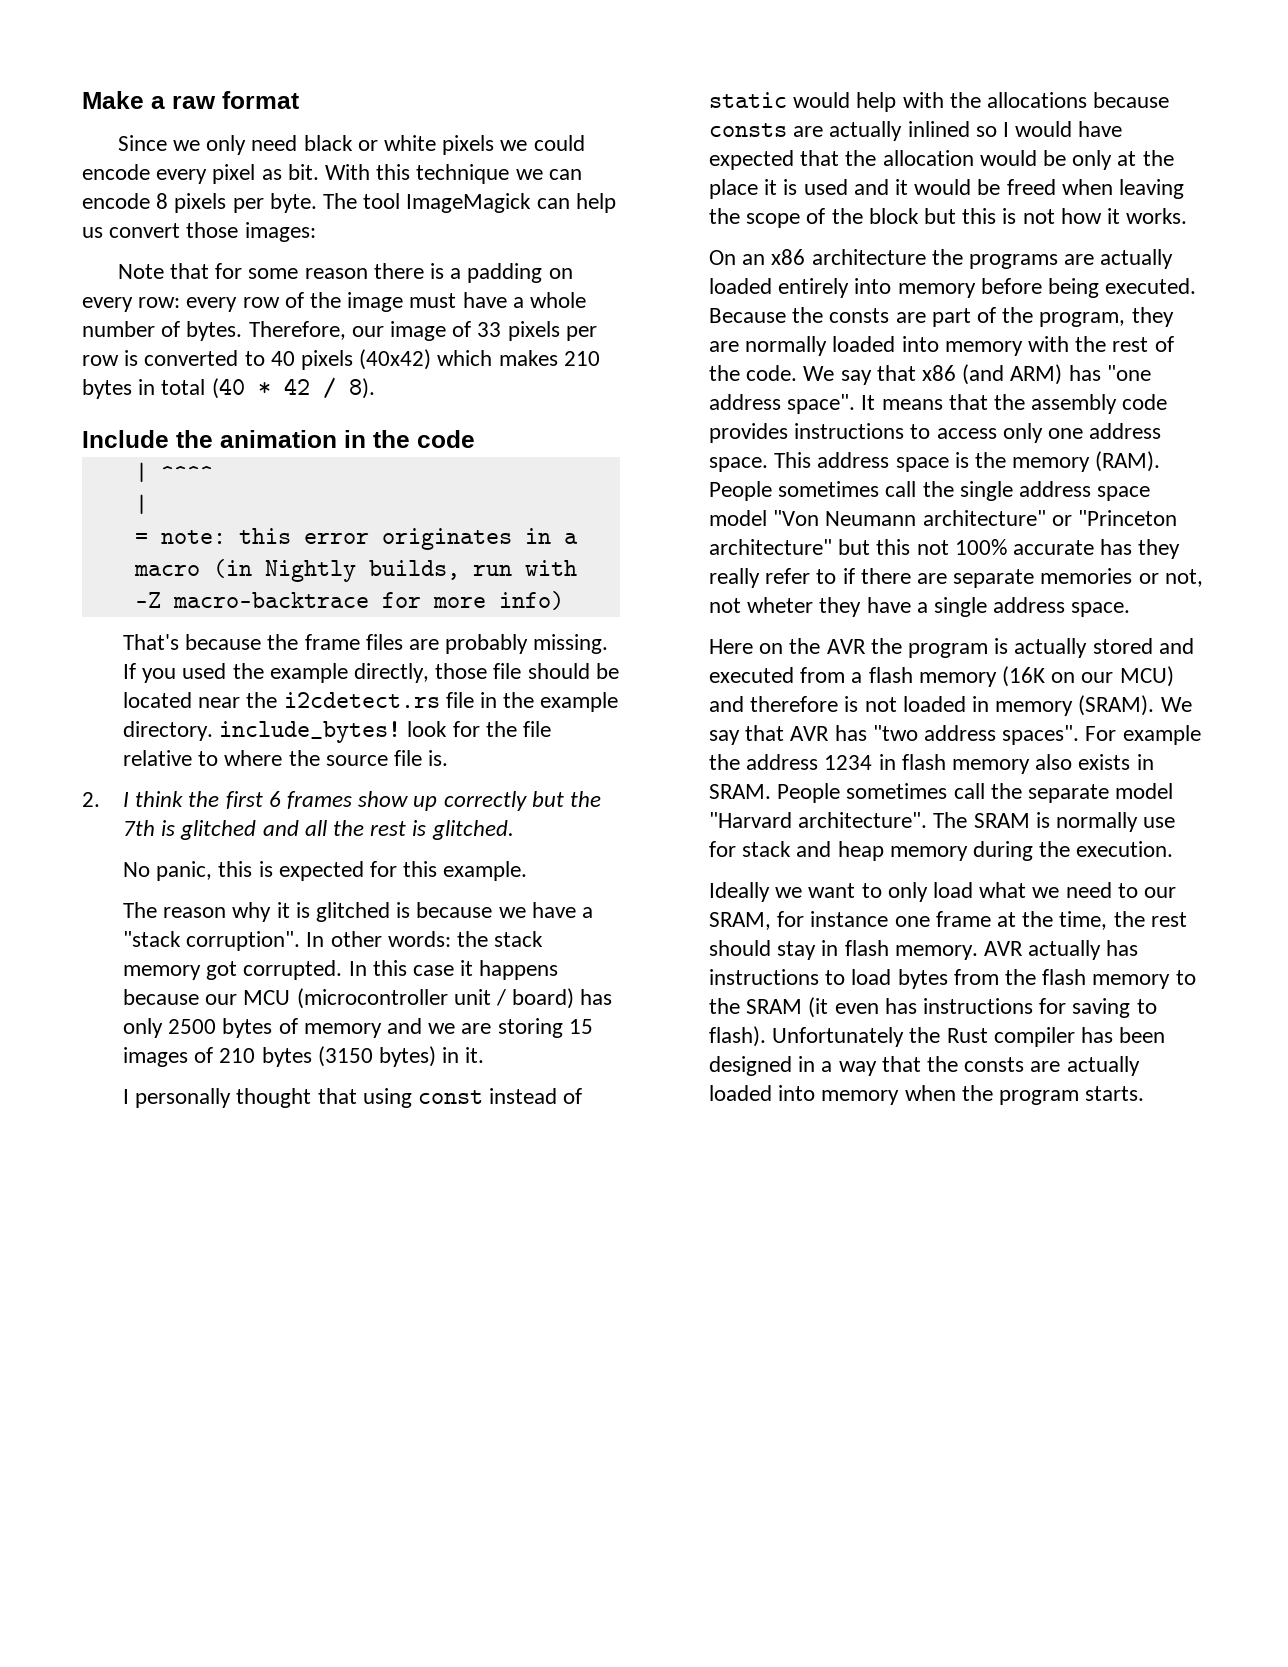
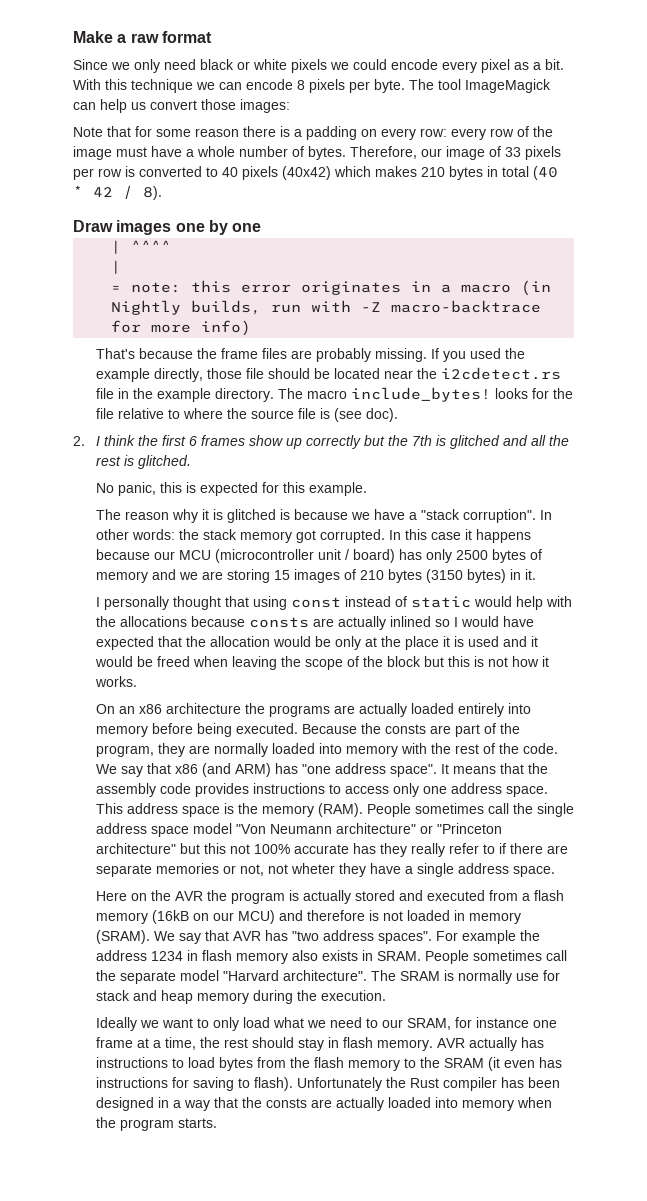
- Since we only need black or white pixels we could encode every pixel as bit.
+ Since we only need black or white pixels we could encode every pixel as a bit.
- Include the animation in the code
+ Draw images one by one
- If you used the example directly, those file should be located near the i2cdetect.rs file in the example directory. include_bytes! look for the file relative to where the source file is.
+ If you used the example directly, those file should be located near the i2cdetect.rs file in the example directory. The macro include_bytes! looks for the file relative to where the source file is (see doc).
- Here on the AVR the program is actually stored and executed from a flash memory (16K on our MCU) and therefore is not loaded in memory (SRAM).
+ Here on the AVR the program is actually stored and executed from a flash memory (16kB on our MCU) and therefore is not loaded in memory (SRAM).
- Ideally we want to only load what we need to our SRAM, for instance one frame at the time, the rest should stay in flash memory.
+ Ideally we want to only load what we need to our SRAM, for instance one frame at a time, the rest should stay in flash memory.

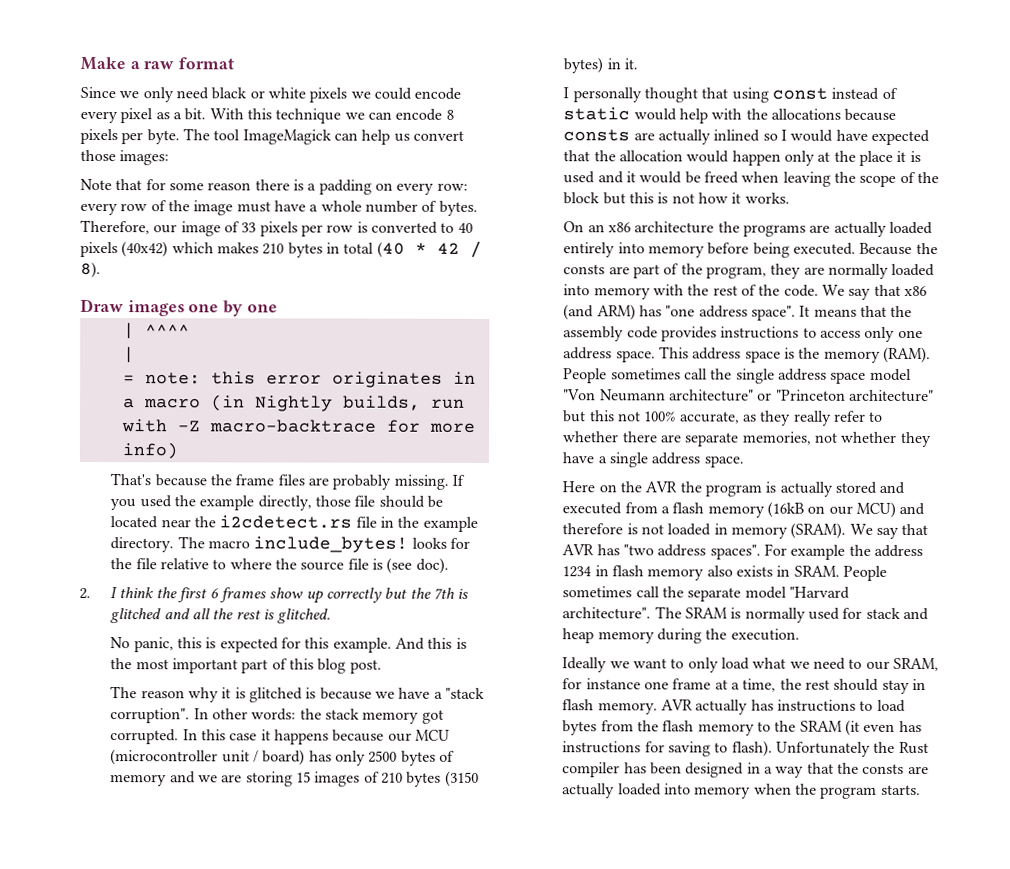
+ And this is the most important part of this blog post.
- I personally thought that using const instead of static would help with the allocations because consts are actually inlined so I would have expected that the allocation would be only at the place it is used and it would be freed when leaving the scope of the block but this is not how it works.
+ I personally thought that using const instead of static would help with the allocations because consts are actually inlined so I would have expected that the allocation would happen only at the place it is used and it would be freed when leaving the scope of the block but this is not how it works.
- People sometimes call the single address space model "Von Neumann architecture" or "Princeton architecture" but this not 100% accurate has they really refer to if there are separate memories or not, not wheter they have a single address space.
+ People sometimes call the single address space model "Von Neumann architecture" or "Princeton architecture" but this not 100% accurate, as they really refer to whether there are separate memories, not whether they have a single address space.
- The SRAM is normally use for stack and heap memory during the execution.
+ The SRAM is normally used for stack and heap memory during the execution.

